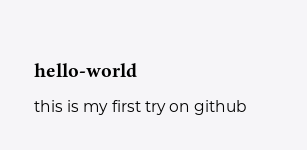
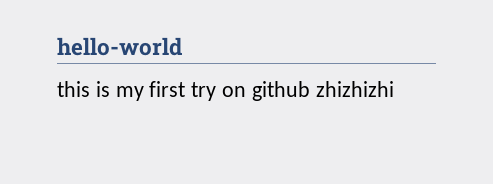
- this is my first try on github
+ this is my first try on github zhizhizhi

